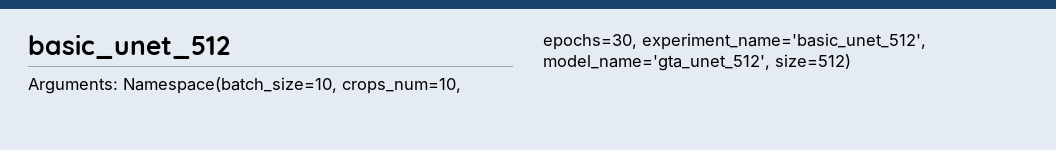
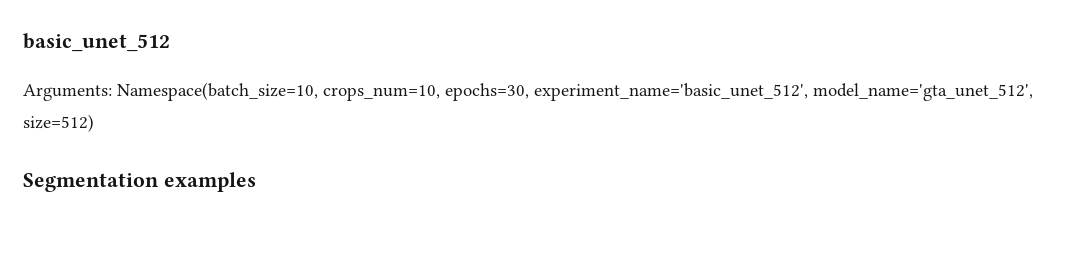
+ Segmentation examples

